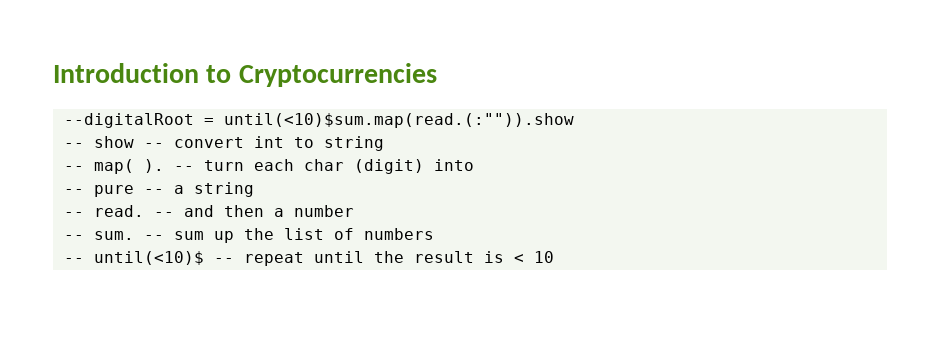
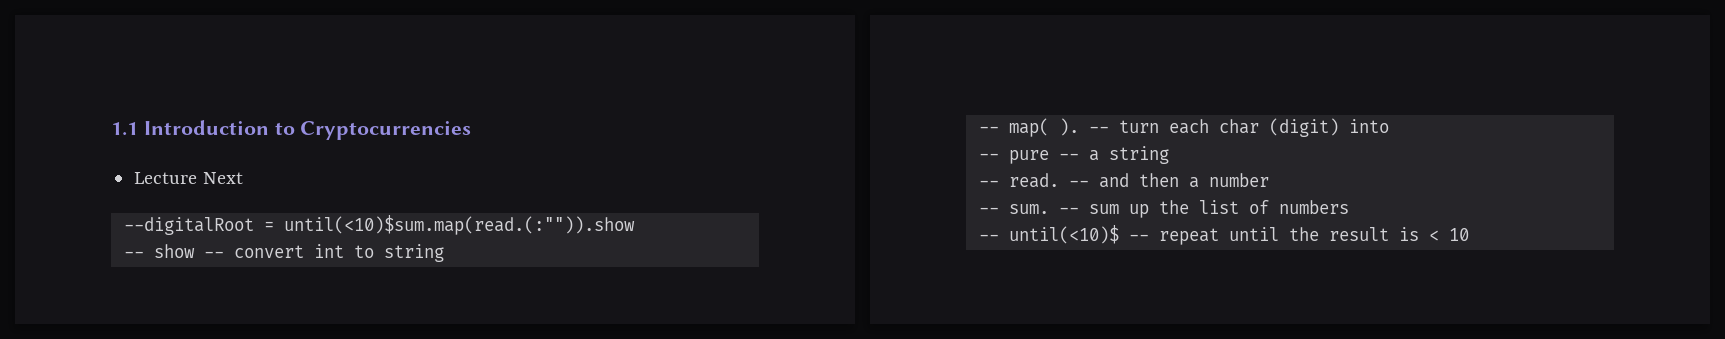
- Introduction to Cryptocurrencies
+ 1.1 Introduction to Cryptocurrencies
+ Lecture Next

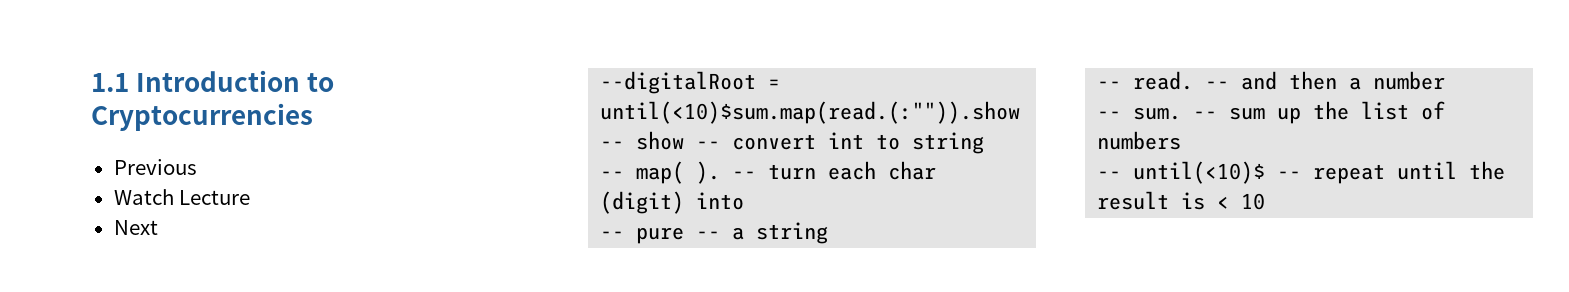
- Lecture Next
+ Previous
+ Watch Lecture
+ Next

